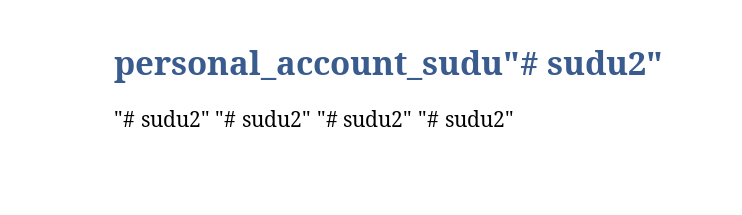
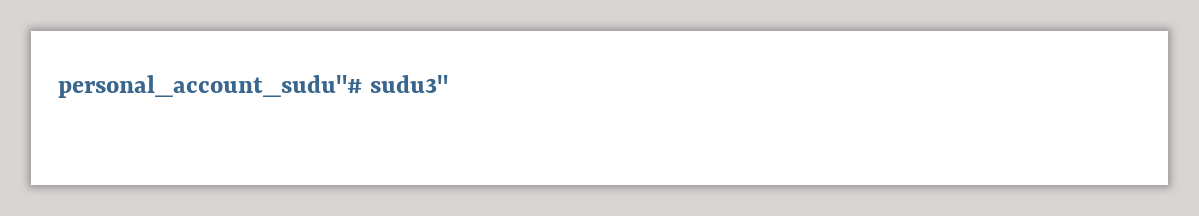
- personal_account_sudu"# sudu2"
- "# sudu2" "# sudu2" "# sudu2" "# sudu2"
+ personal_account_sudu"# sudu3"

